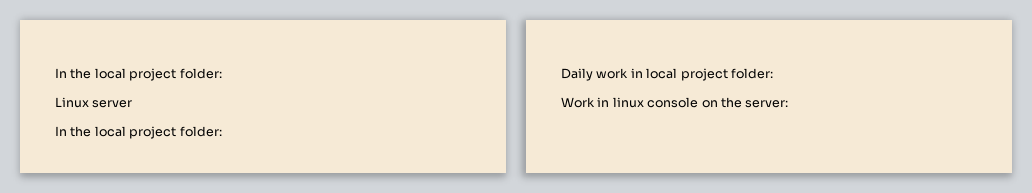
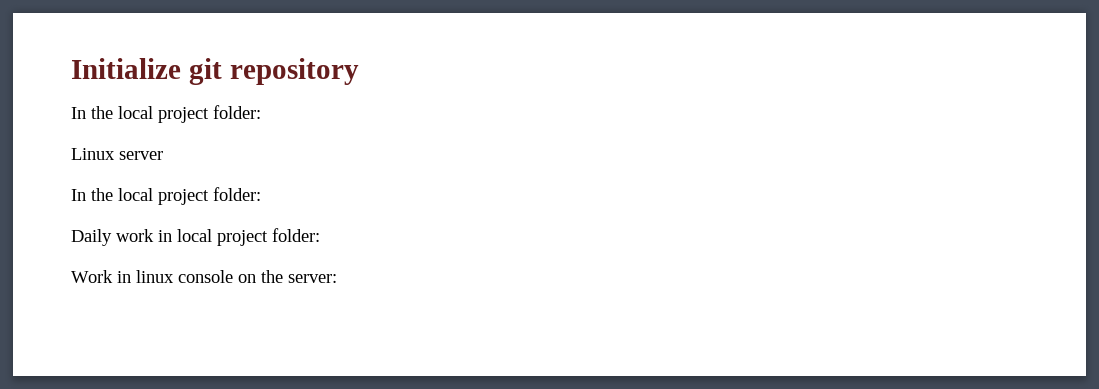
+ Initialize git repository

